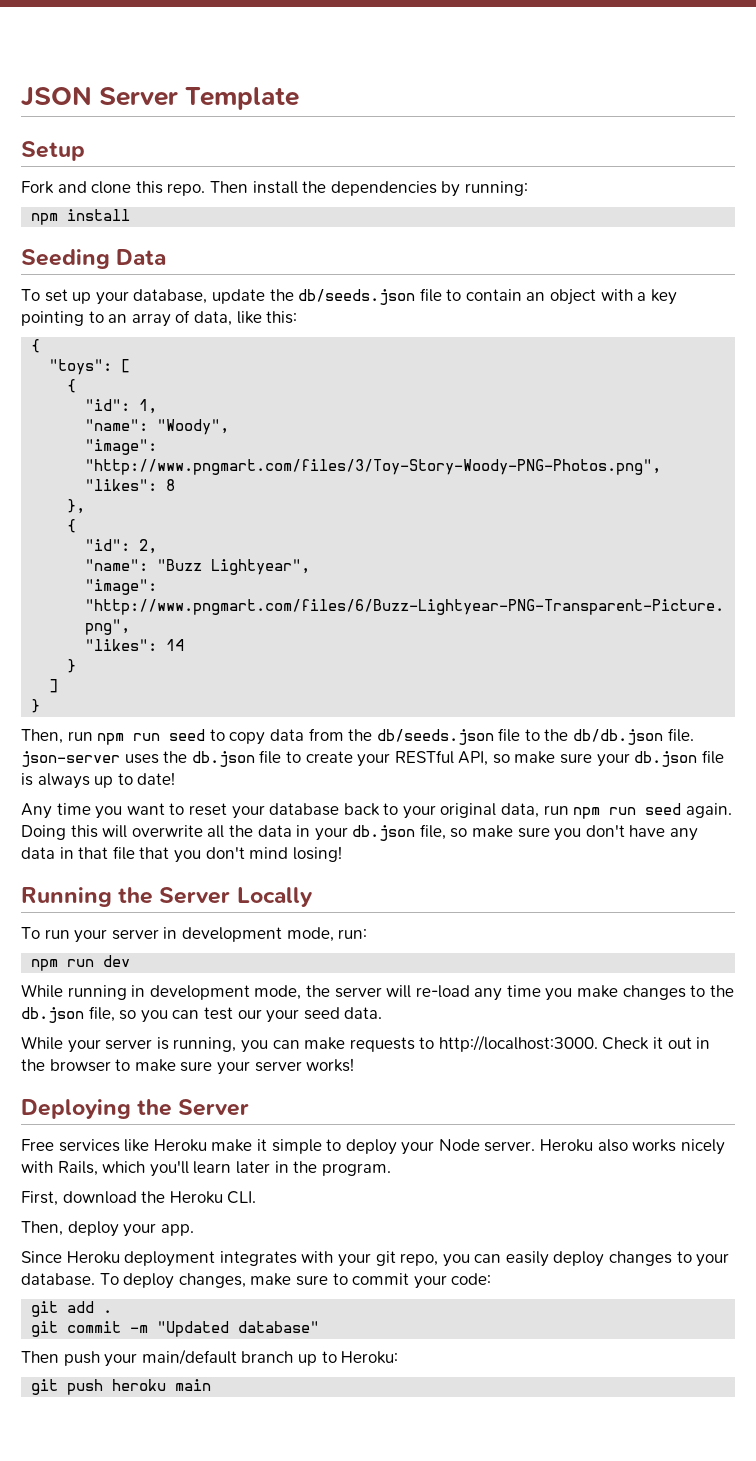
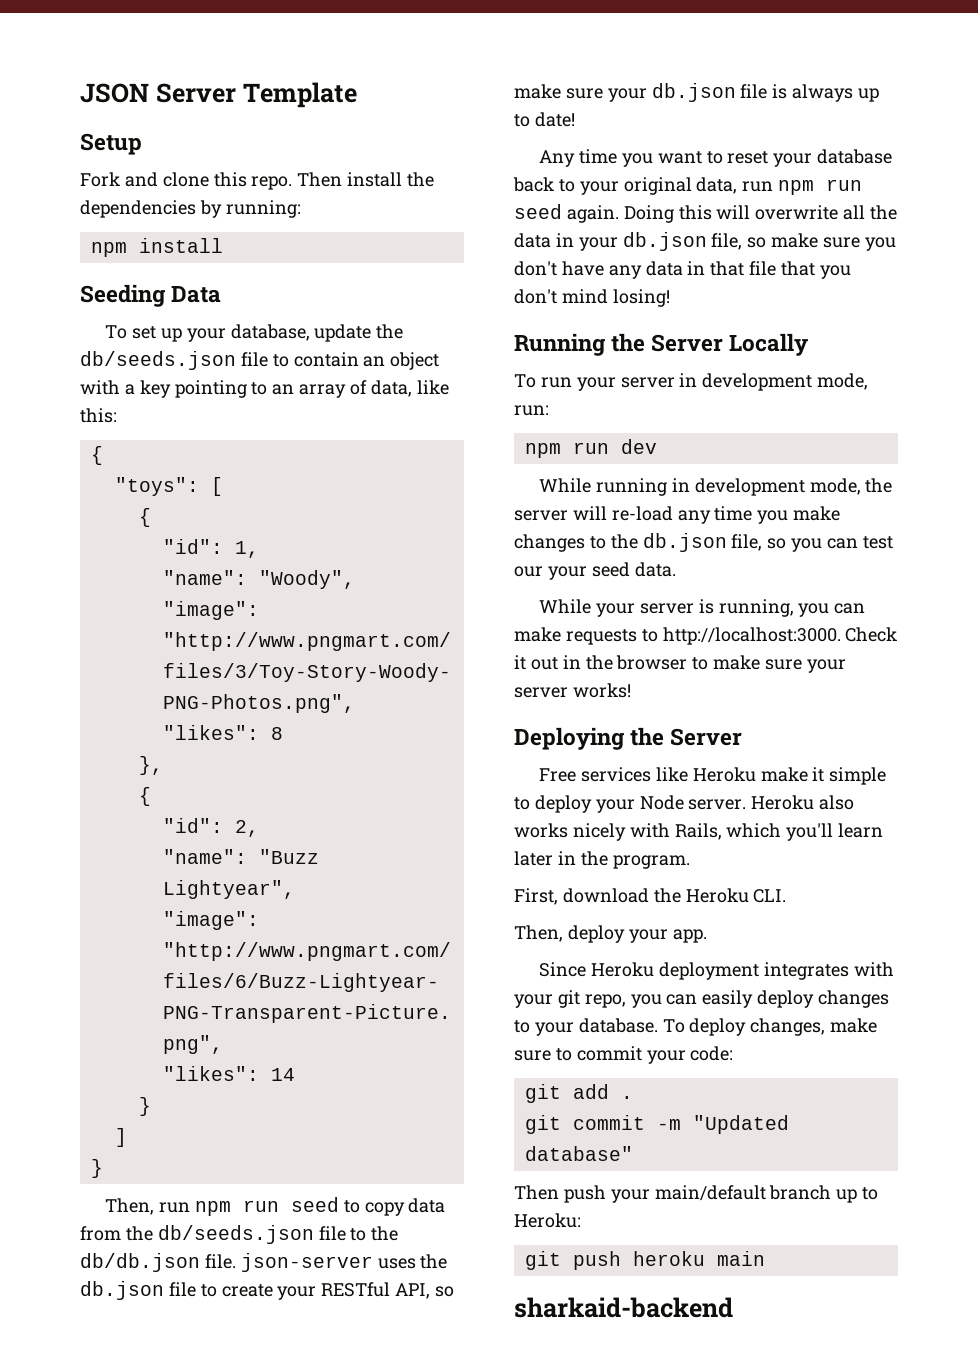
+ sharkaid-backend

